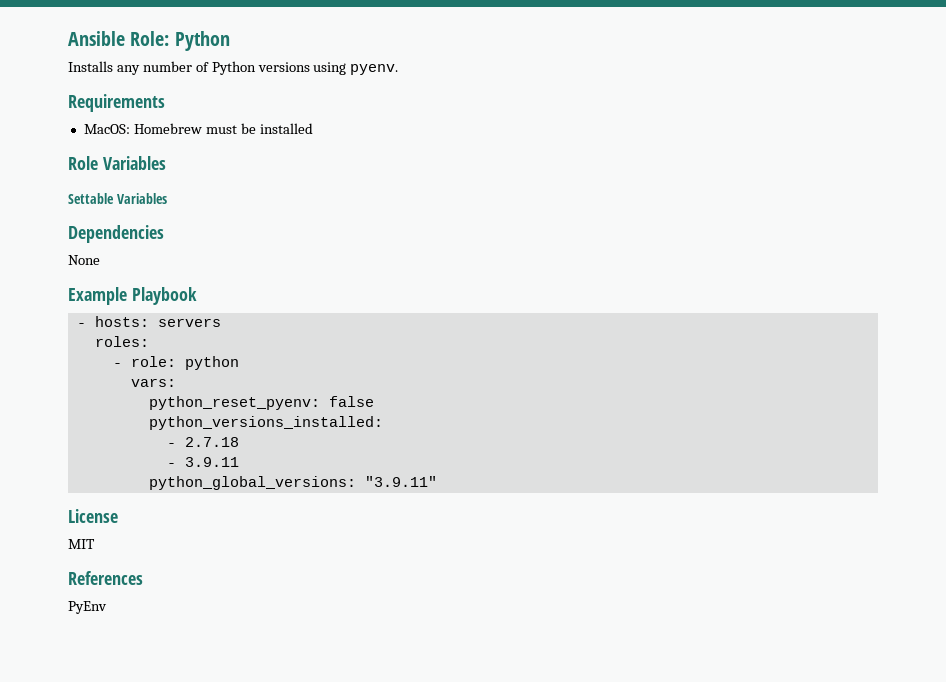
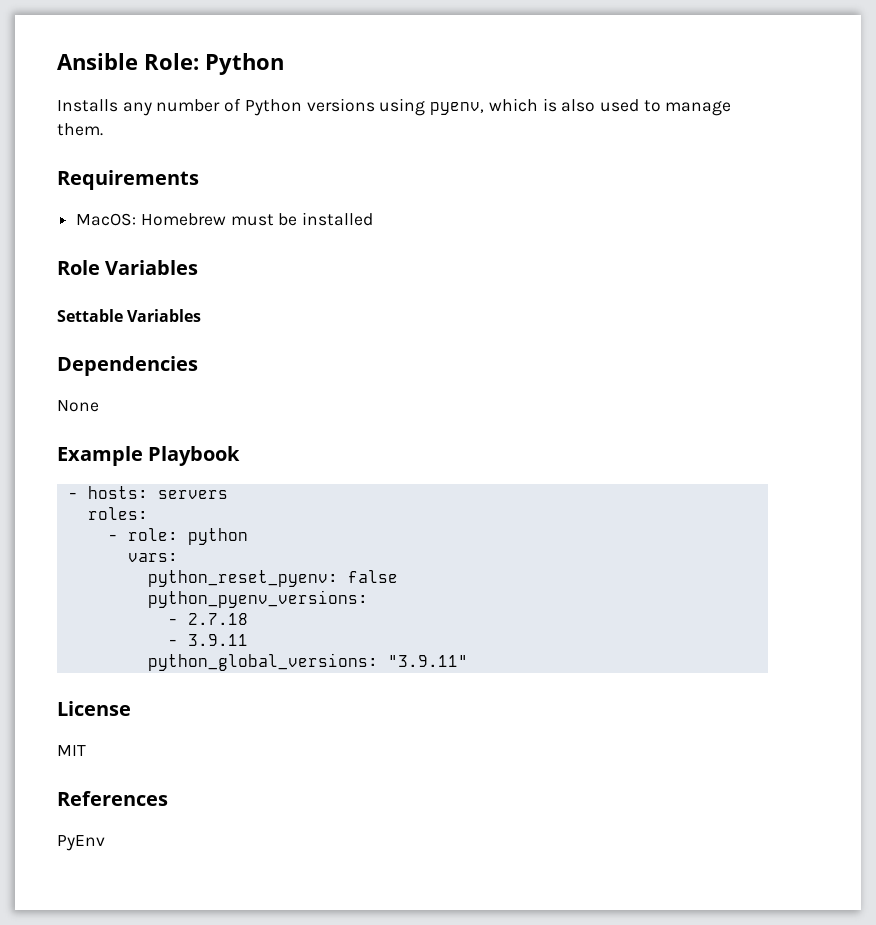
- Installs any number of Python versions using pyenv.
+ Installs any number of Python versions using pyenv, which is also used to manage them.
- python_versions_installed:
+ python_pyenv_versions:

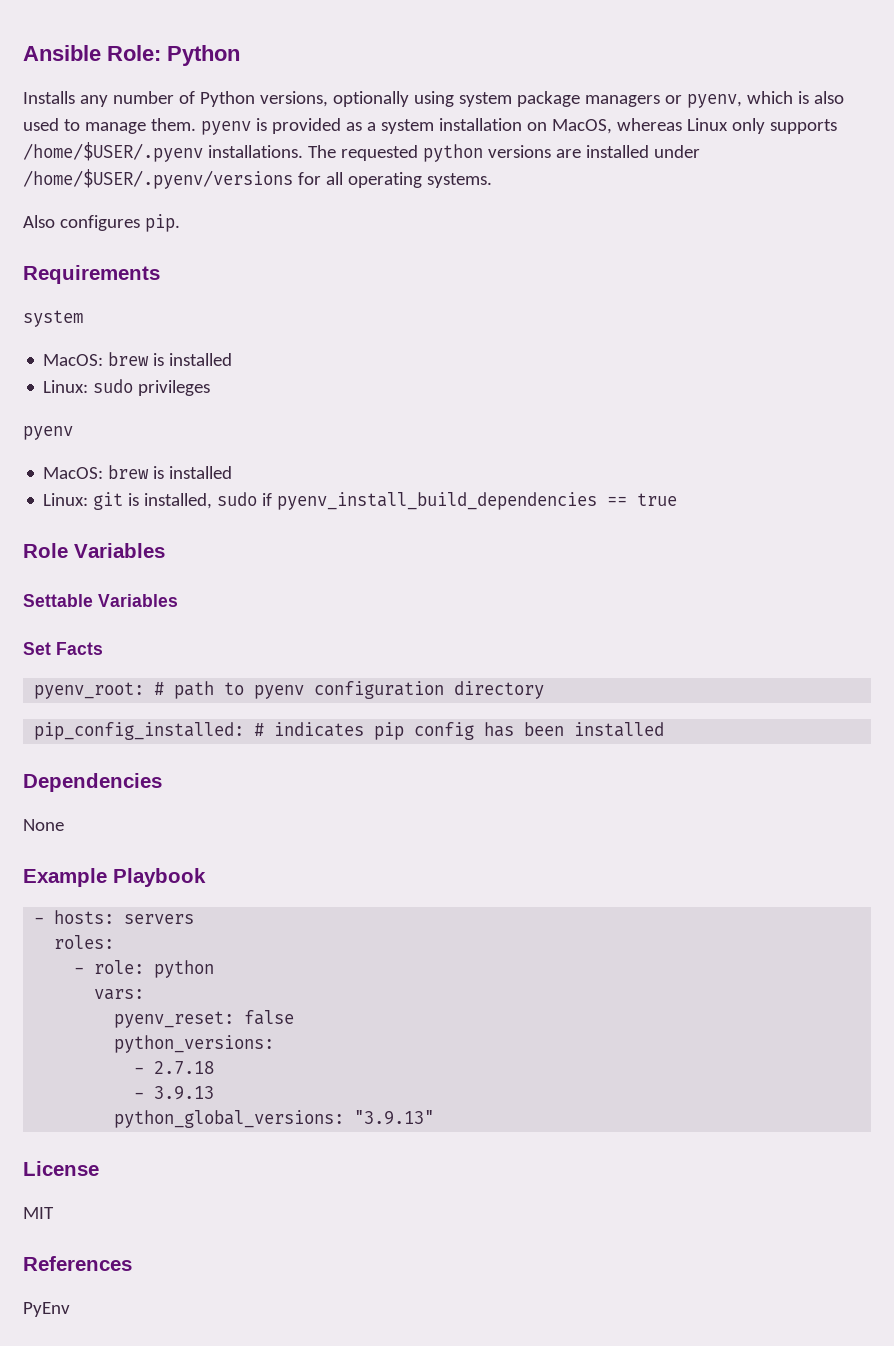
- Installs any number of Python versions using pyenv, which is also used to manage them.
+ Installs any number of Python versions, optionally using system package managers or pyenv, which is also used to manage them. pyenv is provided as a system installation on MacOS, whereas Linux only supports /home/$USER/.pyenv installations. The requested python versions are installed under /home/$USER/.pyenv/versions for all operating systems.
+ Also configures pip.
  Requirements
- MacOS: Homebrew must be installed
+ system
+ MacOS: brew is installed
+ Linux: sudo privileges
+ pyenv
+ MacOS: brew is installed
+ Linux: git is installed, sudo if pyenv_install_build_dependencies == true
  Role Variables
  Settable Variables
+ Set Facts
+ pyenv_root: # path to pyenv configuration directory
+ pip_config_installed: # indicates pip config has been installed
- python_reset_pyenv: false
+ pyenv_reset: false
- python_pyenv_versions:
+ python_versions:
- - 3.9.11
+ - 3.9.13
- python_global_versions: "3.9.11"
+ python_global_versions: "3.9.13"

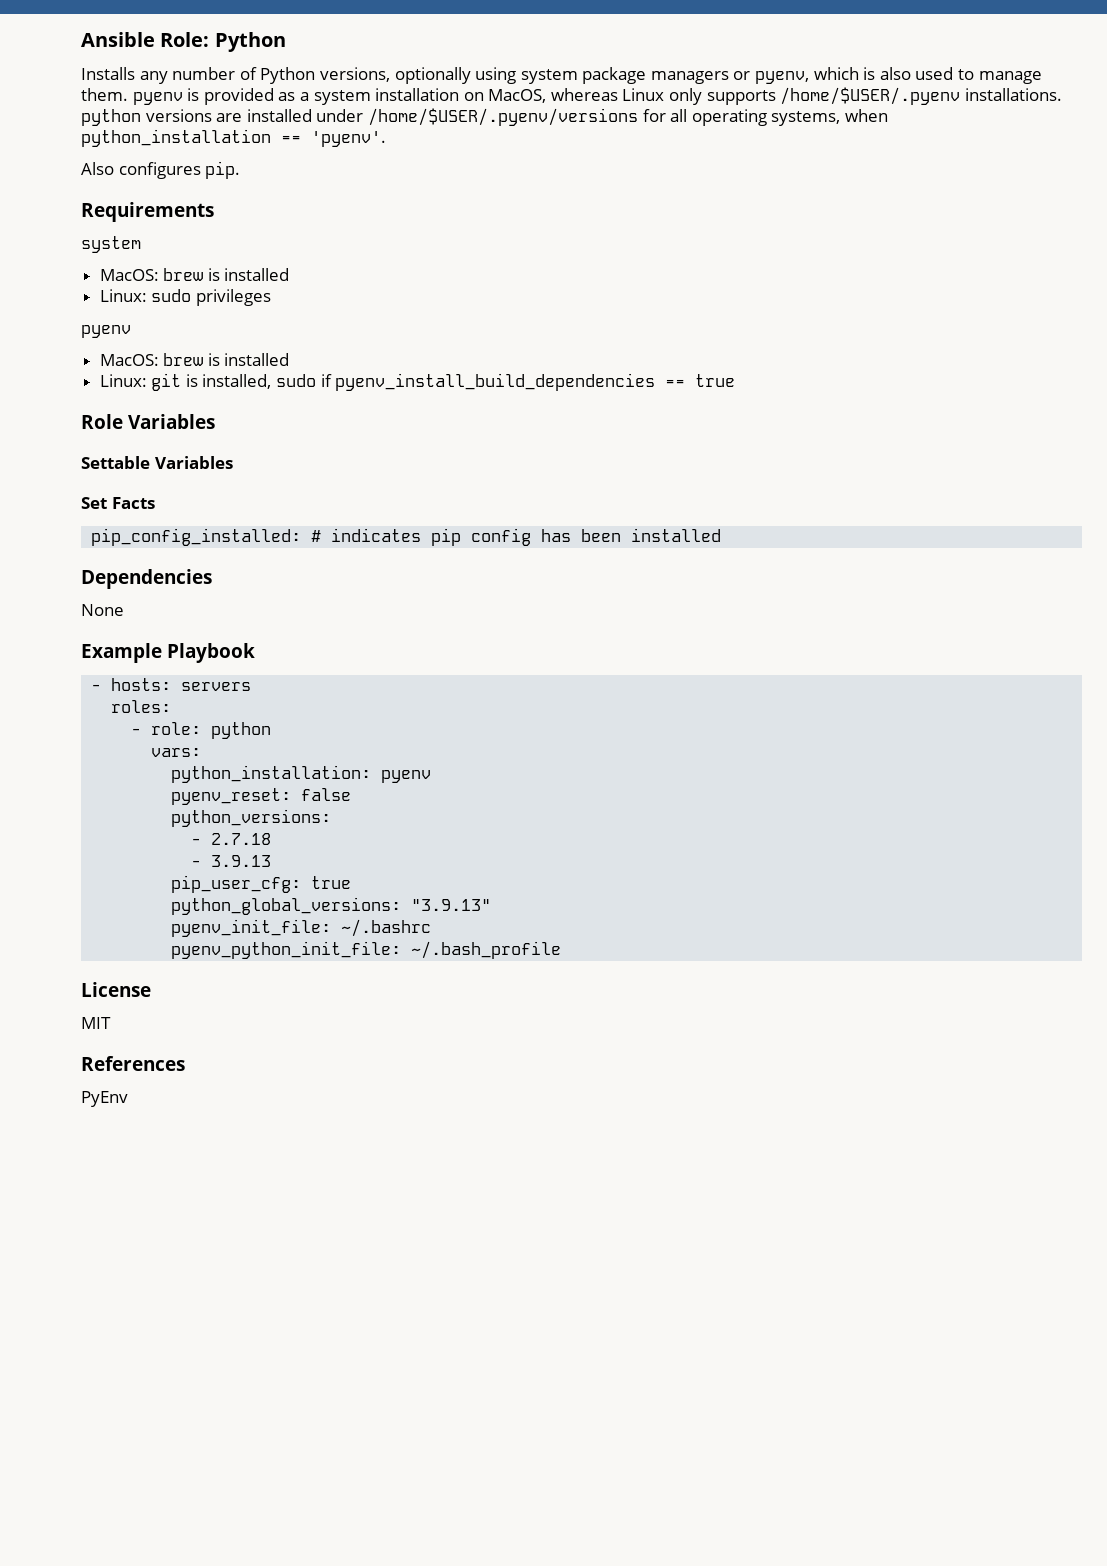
- Installs any number of Python versions, optionally using system package managers or pyenv, which is also used to manage them. pyenv is provided as a system installation on MacOS, whereas Linux only supports /home/$USER/.pyenv installations. The requested python versions are installed under /home/$USER/.pyenv/versions for all operating systems.
+ Installs any number of Python versions, optionally using system package managers or pyenv, which is also used to manage them. pyenv is provided as a system installation on MacOS, whereas Linux only supports /home/$USER/.pyenv installations. python versions are installed under /home/$USER/.pyenv/versions for all operating systems, when python_installation == 'pyenv'.
- pyenv_root: # path to pyenv configuration directory
+ python_installation: pyenv
+ pip_user_cfg: true
+ pyenv_init_file: ~/.bashrc
+ pyenv_python_init_file: ~/.bash_profile

